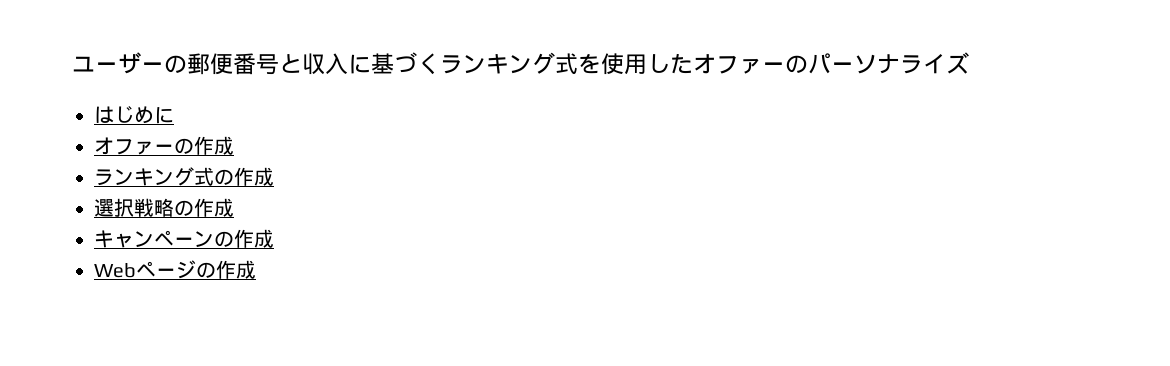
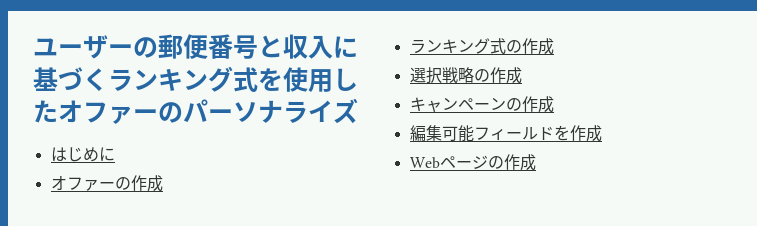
+ 編集可能フィールドを作成

